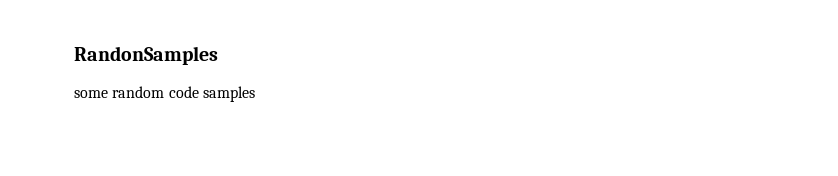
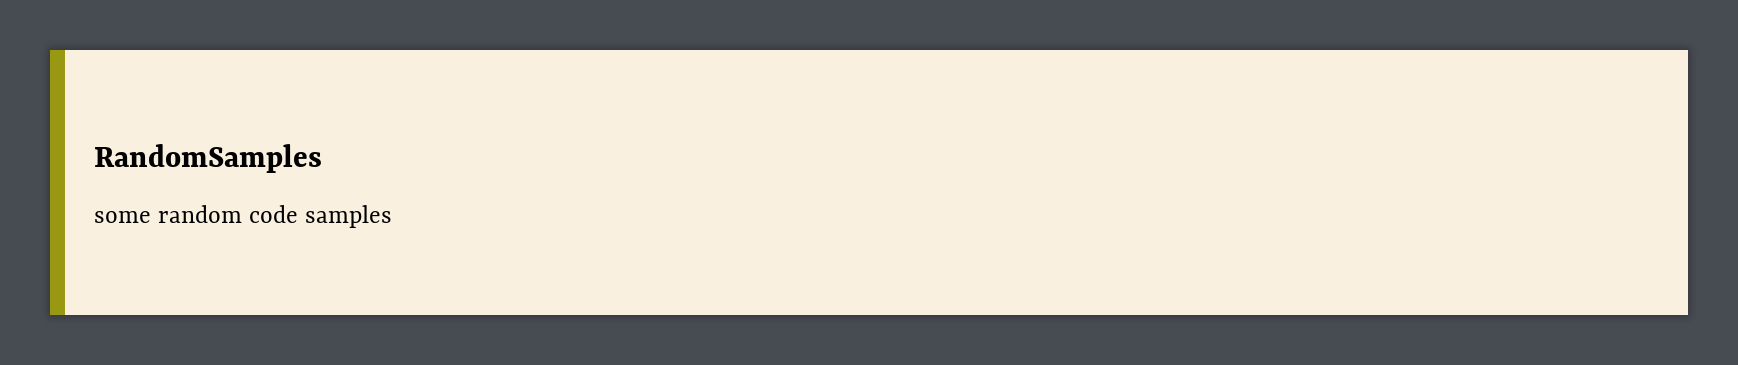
- RandonSamples
+ RandomSamples

